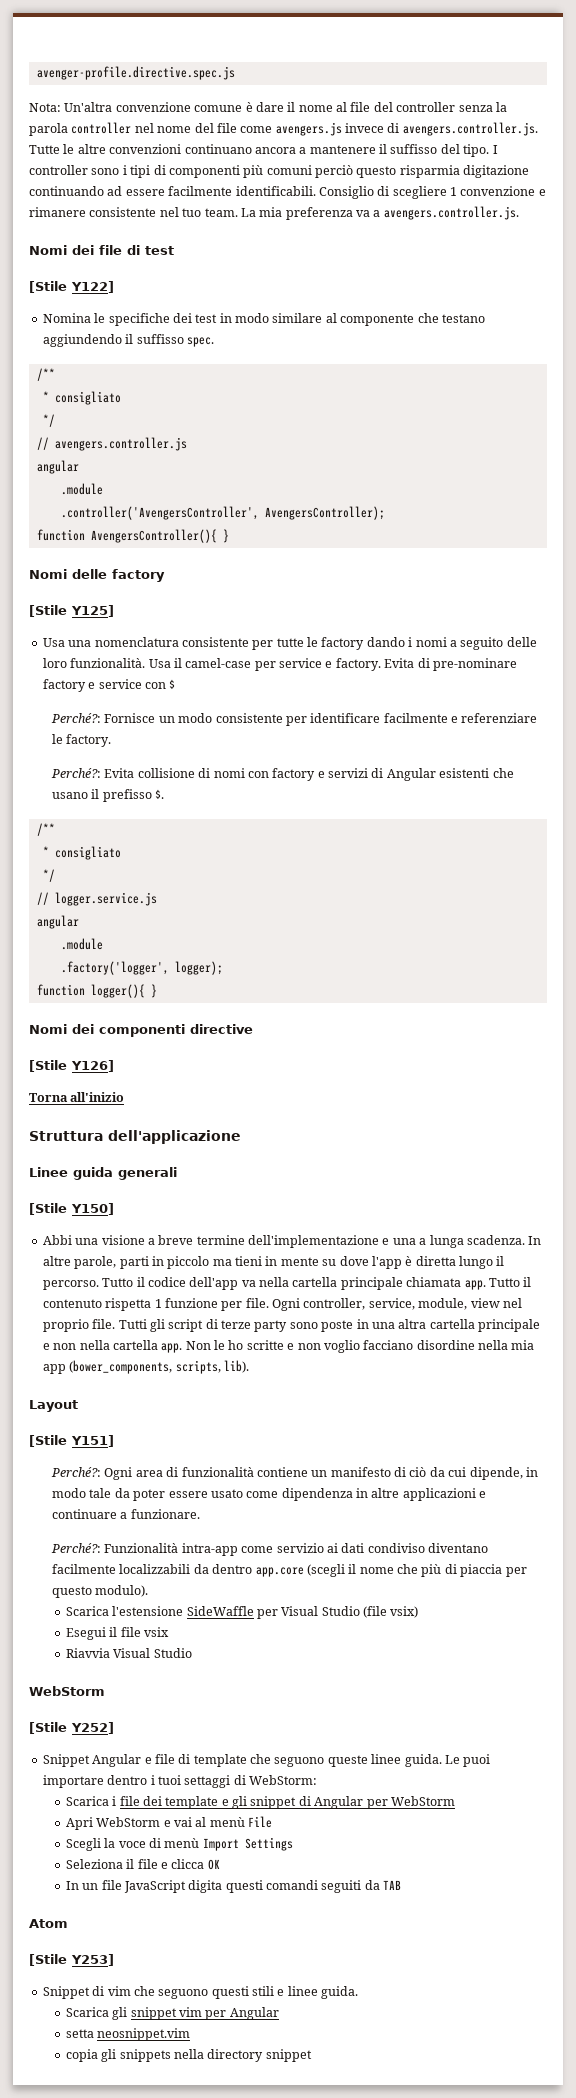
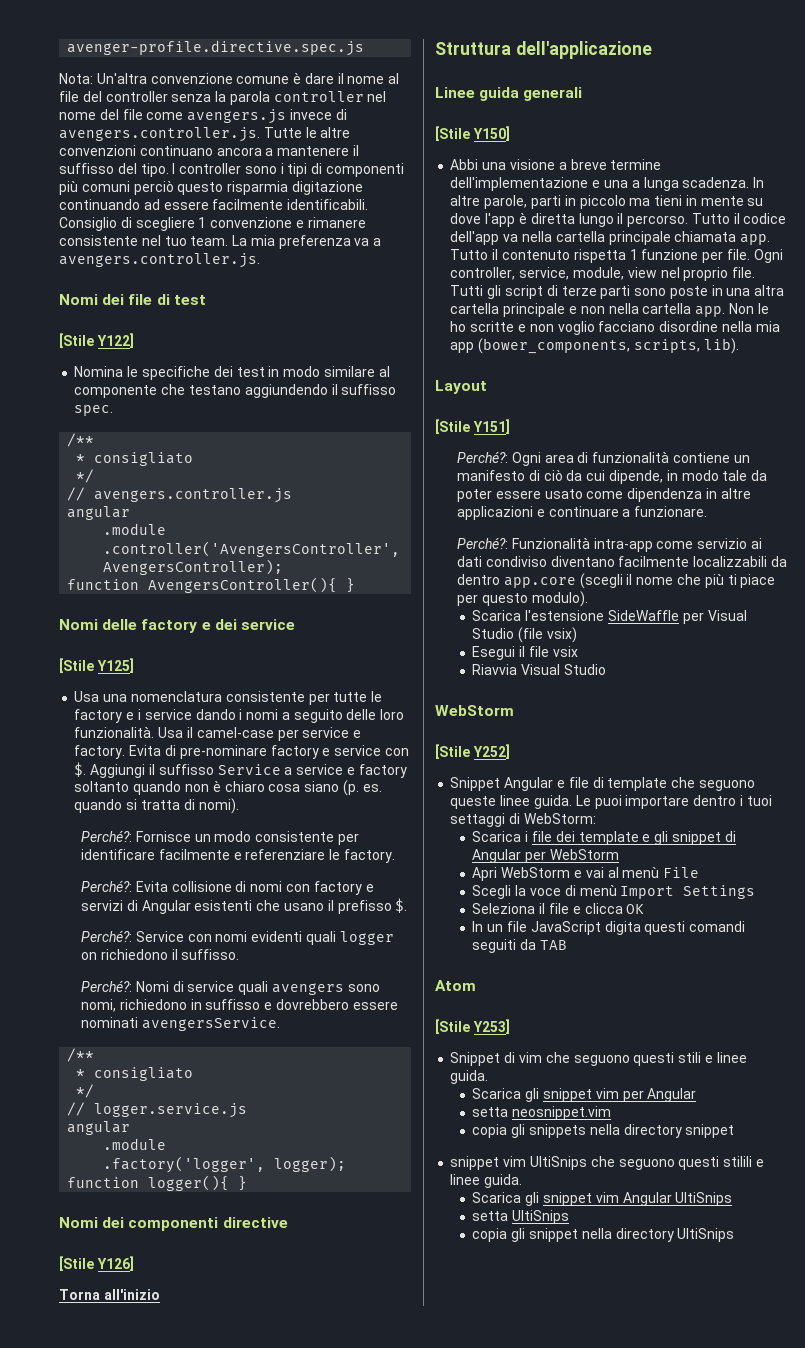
- Nomi delle factory
+ Nomi delle factory e dei service
- Usa una nomenclatura consistente per tutte le factory dando i nomi a seguito delle loro funzionalità.
+ Usa una nomenclatura consistente per tutte le factory e i service dando i nomi a seguito delle loro funzionalità.
- Evita di pre-nominare factory e service con $
+ Evita di pre-nominare factory e service con $. Aggiungi il suffisso Service a service e factory soltanto quando non è chiaro cosa siano (p. es. quando si tratta di nomi).
+ Perché?: Service con nomi evidenti quali logger on richiedono il suffisso.
+ Perché?: Nomi di service quali avengers sono nomi, richiedono in suffisso e dovrebbero essere nominati avengersService.
- Tutti gli script di terze party sono poste in una altra cartella principale e non nella cartella app.
+ Tutti gli script di terze parti sono poste in una altra cartella principale e non nella cartella app.
- Perché?: Funzionalità intra-app come servizio ai dati condiviso diventano facilmente localizzabili da dentro app.core (scegli il nome che più di piaccia per questo modulo).
+ Perché?: Funzionalità intra-app come servizio ai dati condiviso diventano facilmente localizzabili da dentro app.core (scegli il nome che più ti piace per questo modulo).
+ snippet vim UltiSnips che seguono questi stilili e linee guida.
+ Scarica gli snippet vim Angular UltiSnips
+ setta UltiSnips
+ copia gli snippet nella directory UltiSnips

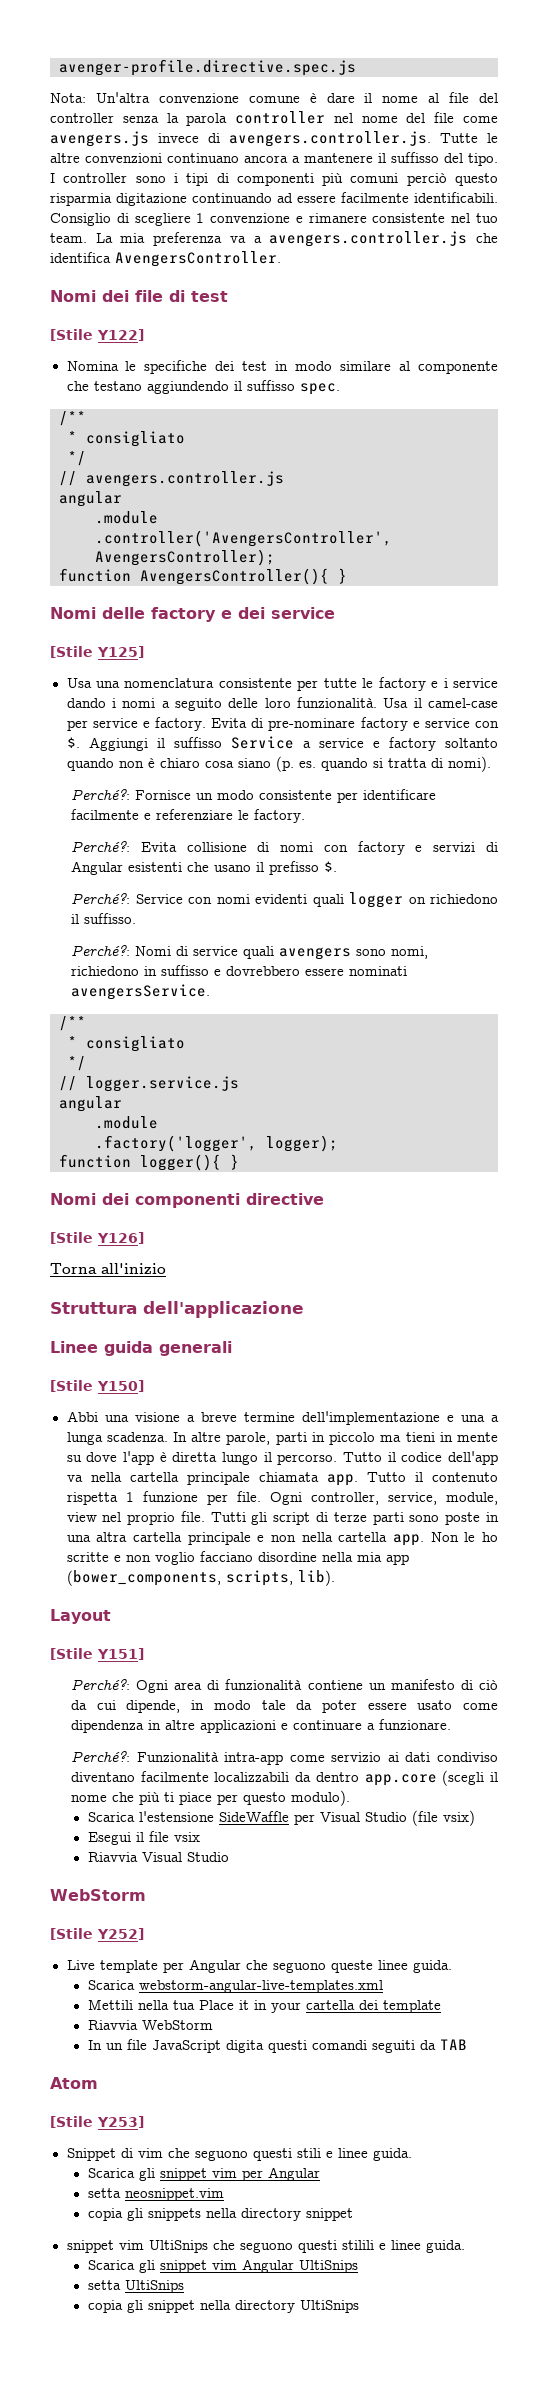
- La mia preferenza va a avengers.controller.js.
+ La mia preferenza va a avengers.controller.js che identifica AvengersController.
- Snippet Angular e file di template che seguono queste linee guida. Le puoi importare dentro i tuoi settaggi di WebStorm:
- Scarica i file dei template e gli snippet di Angular per WebStorm
- Apri WebStorm e vai al menù File
- Scegli la voce di menù Import Settings
- Seleziona il file e clicca OK
+ Live template per Angular che seguono queste linee guida.
+ Scarica webstorm-angular-live-templates.xml
+ Mettili nella tua Place it in your cartella dei template
+ Riavvia WebStorm

